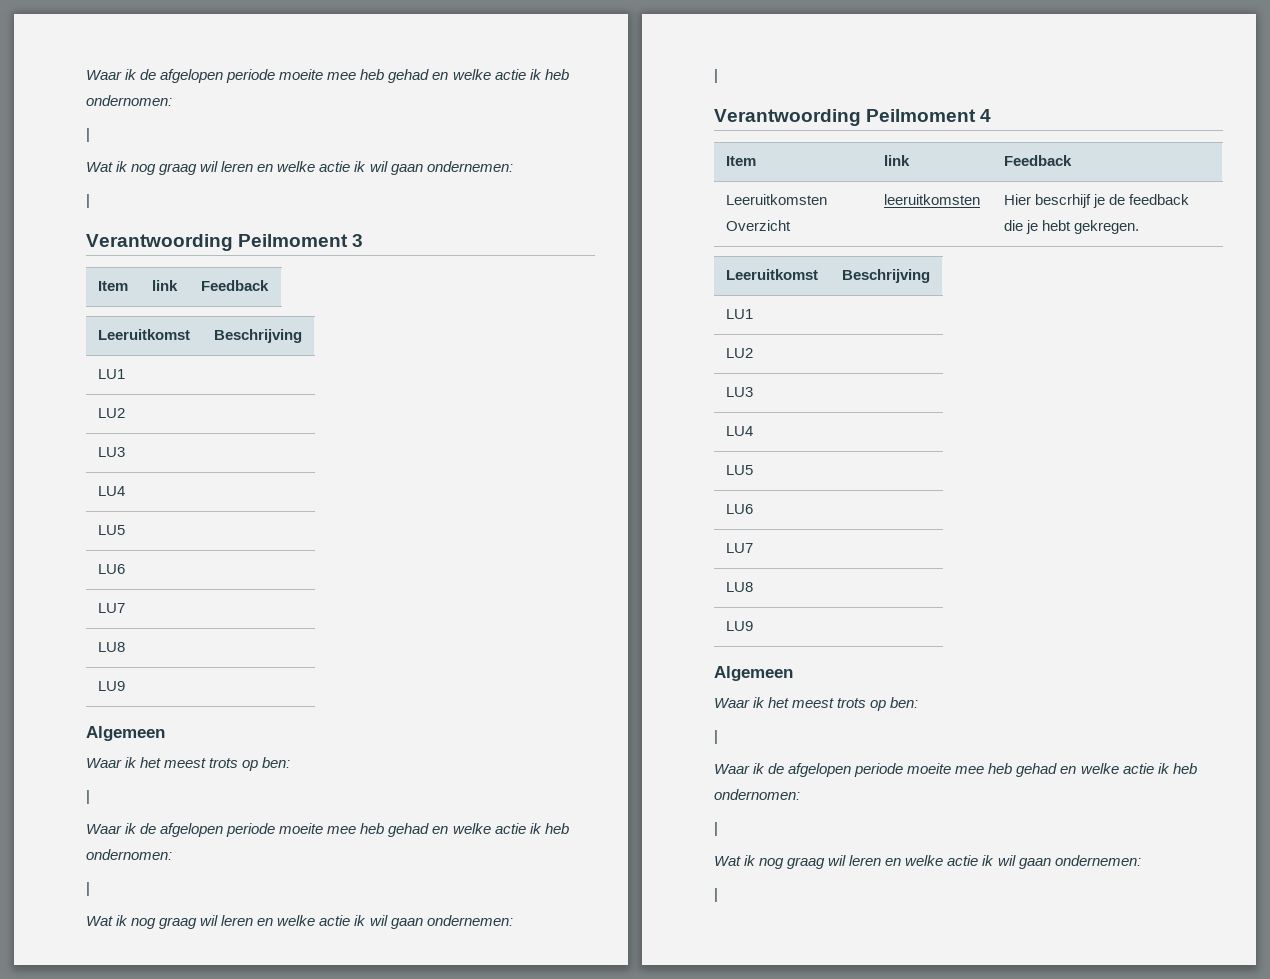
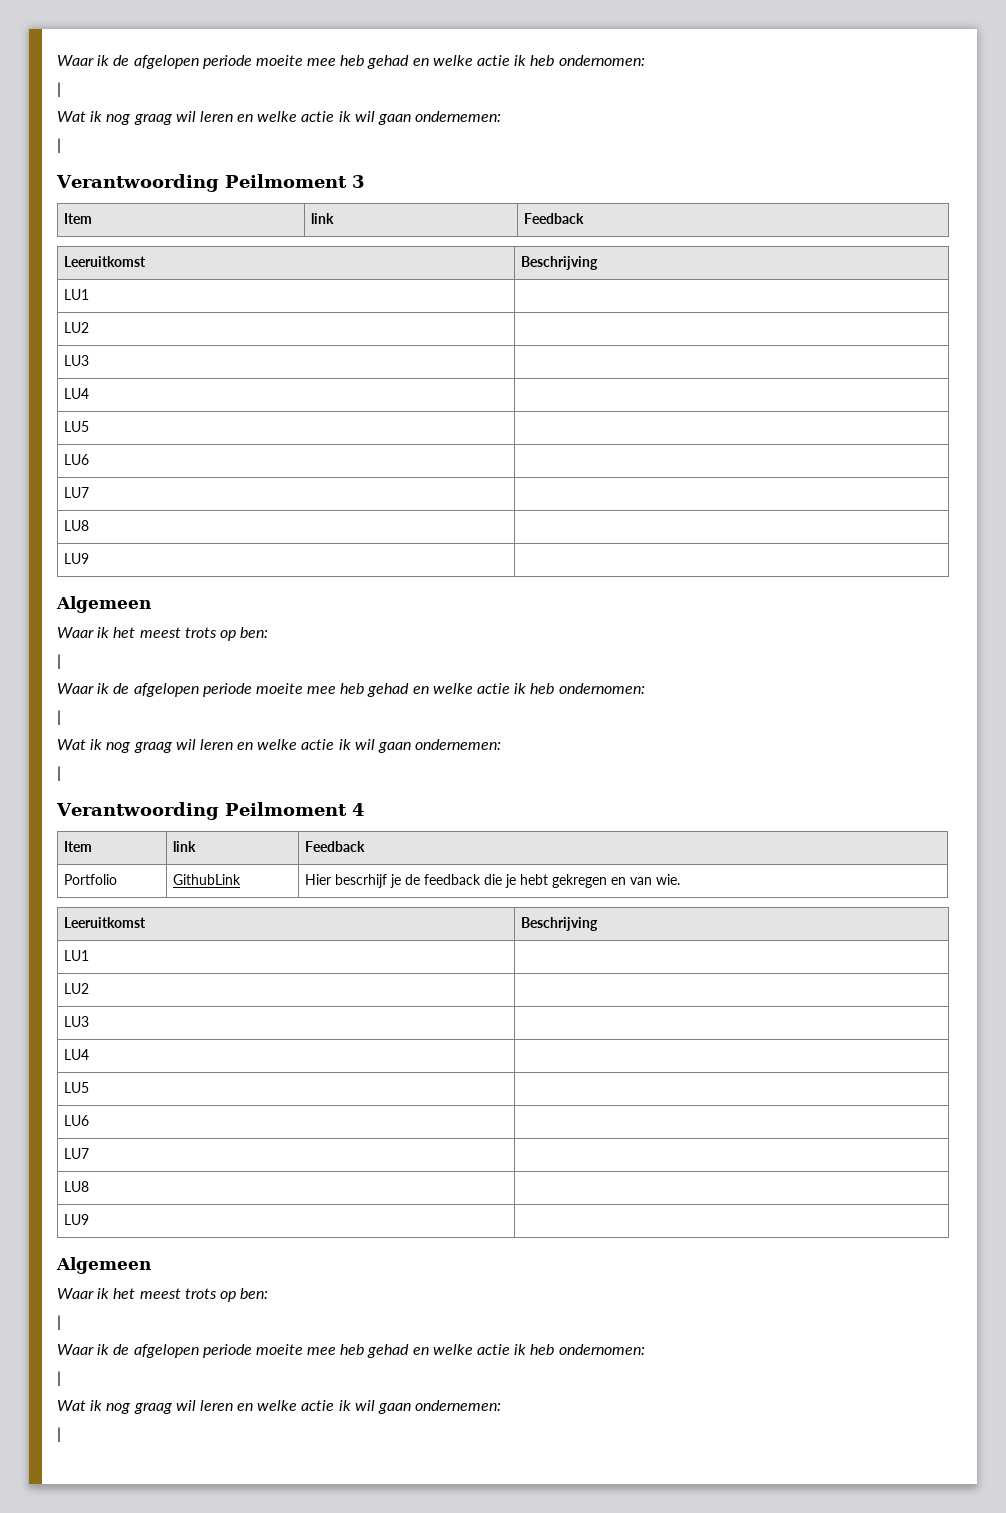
- Leeruitkomsten Overzicht | leeruitkomsten | Hier bescrhijf je de feedback die je hebt gekregen.
+ Portfolio | GithubLink | Hier bescrhijf je de feedback die je hebt gekregen en van wie.

